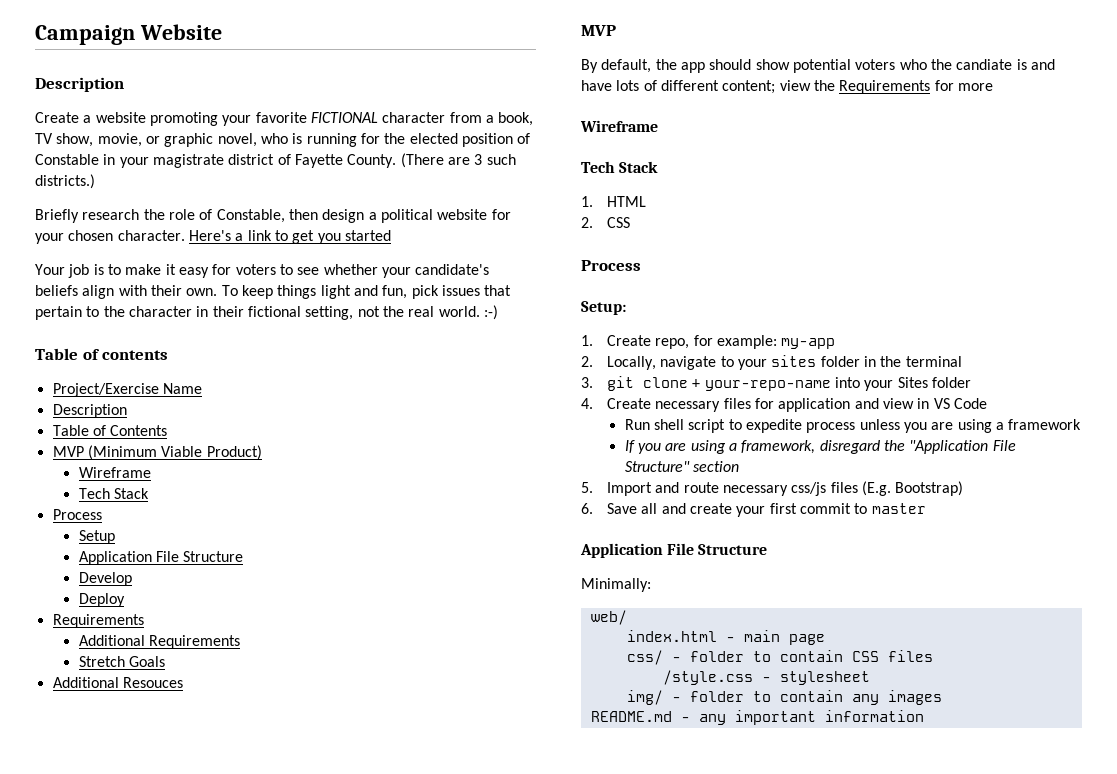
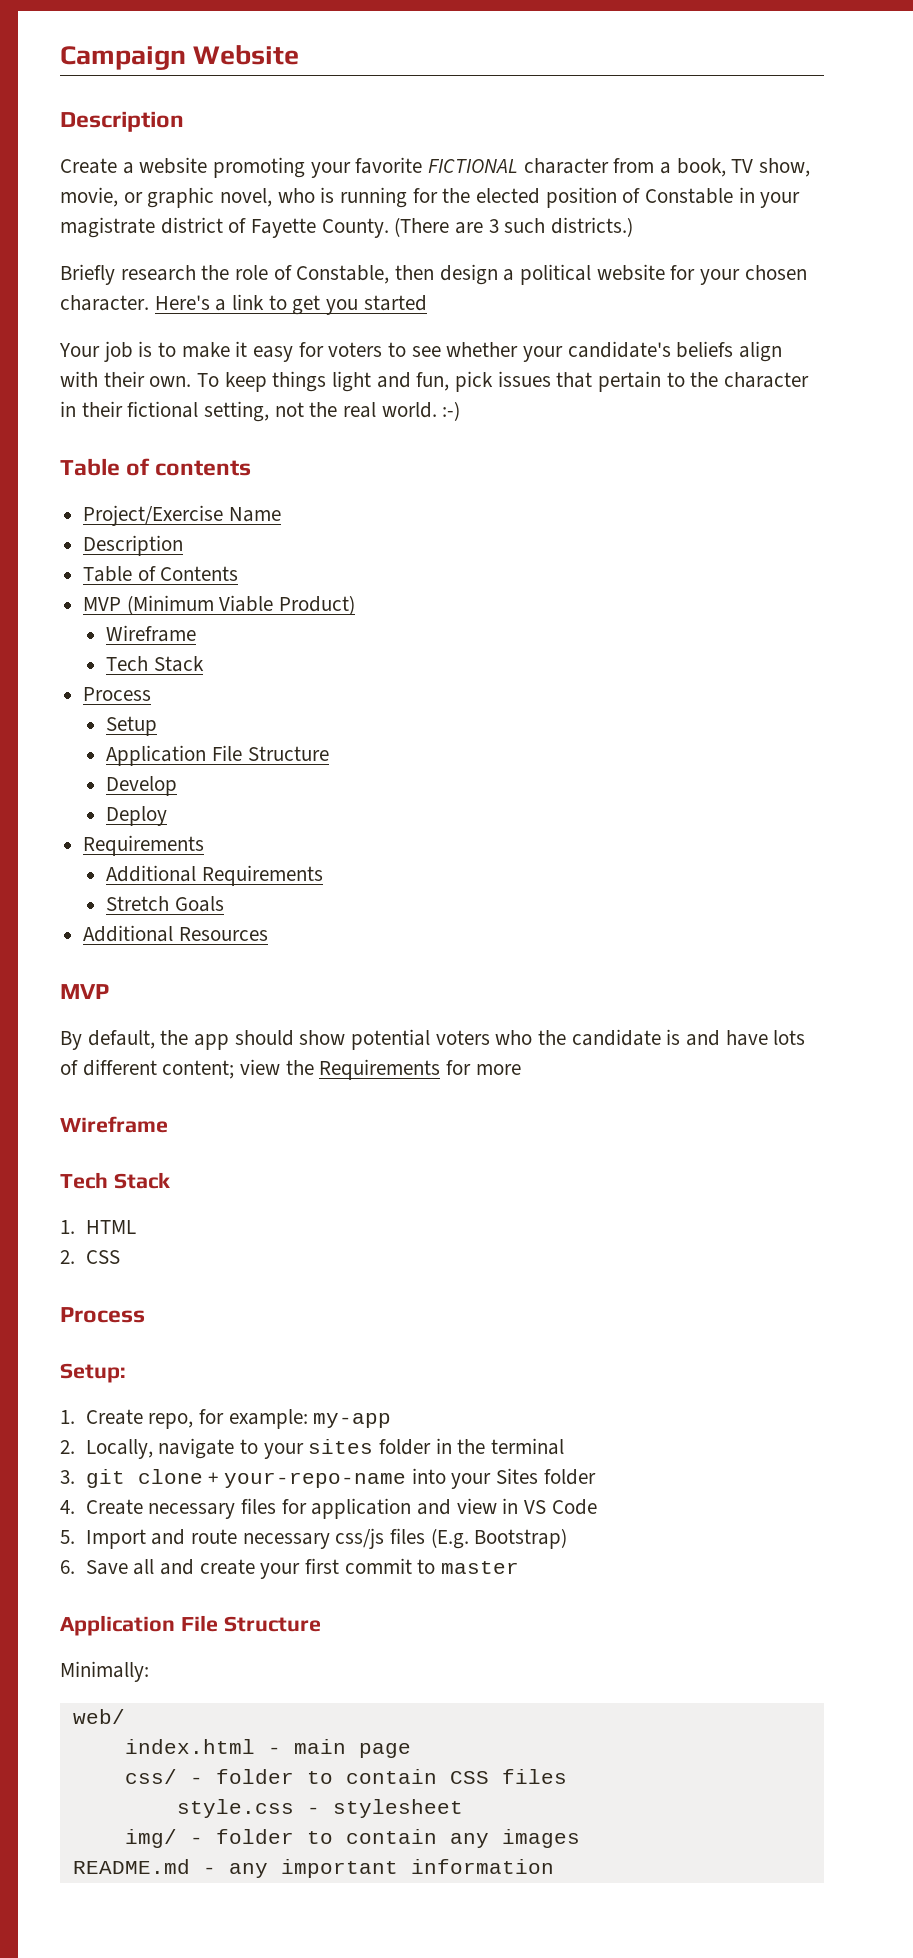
- Additional Resouces
+ Additional Resources
- By default, the app should show potential voters who the candiate is and have lots of different content; view the Requirements for more
+ By default, the app should show potential voters who the candidate is and have lots of different content; view the Requirements for more
- Run shell script to expedite process unless you are using a framework
- If you are using a framework, disregard the "Application File Structure" section
- /style.css - stylesheet
+ style.css - stylesheet

